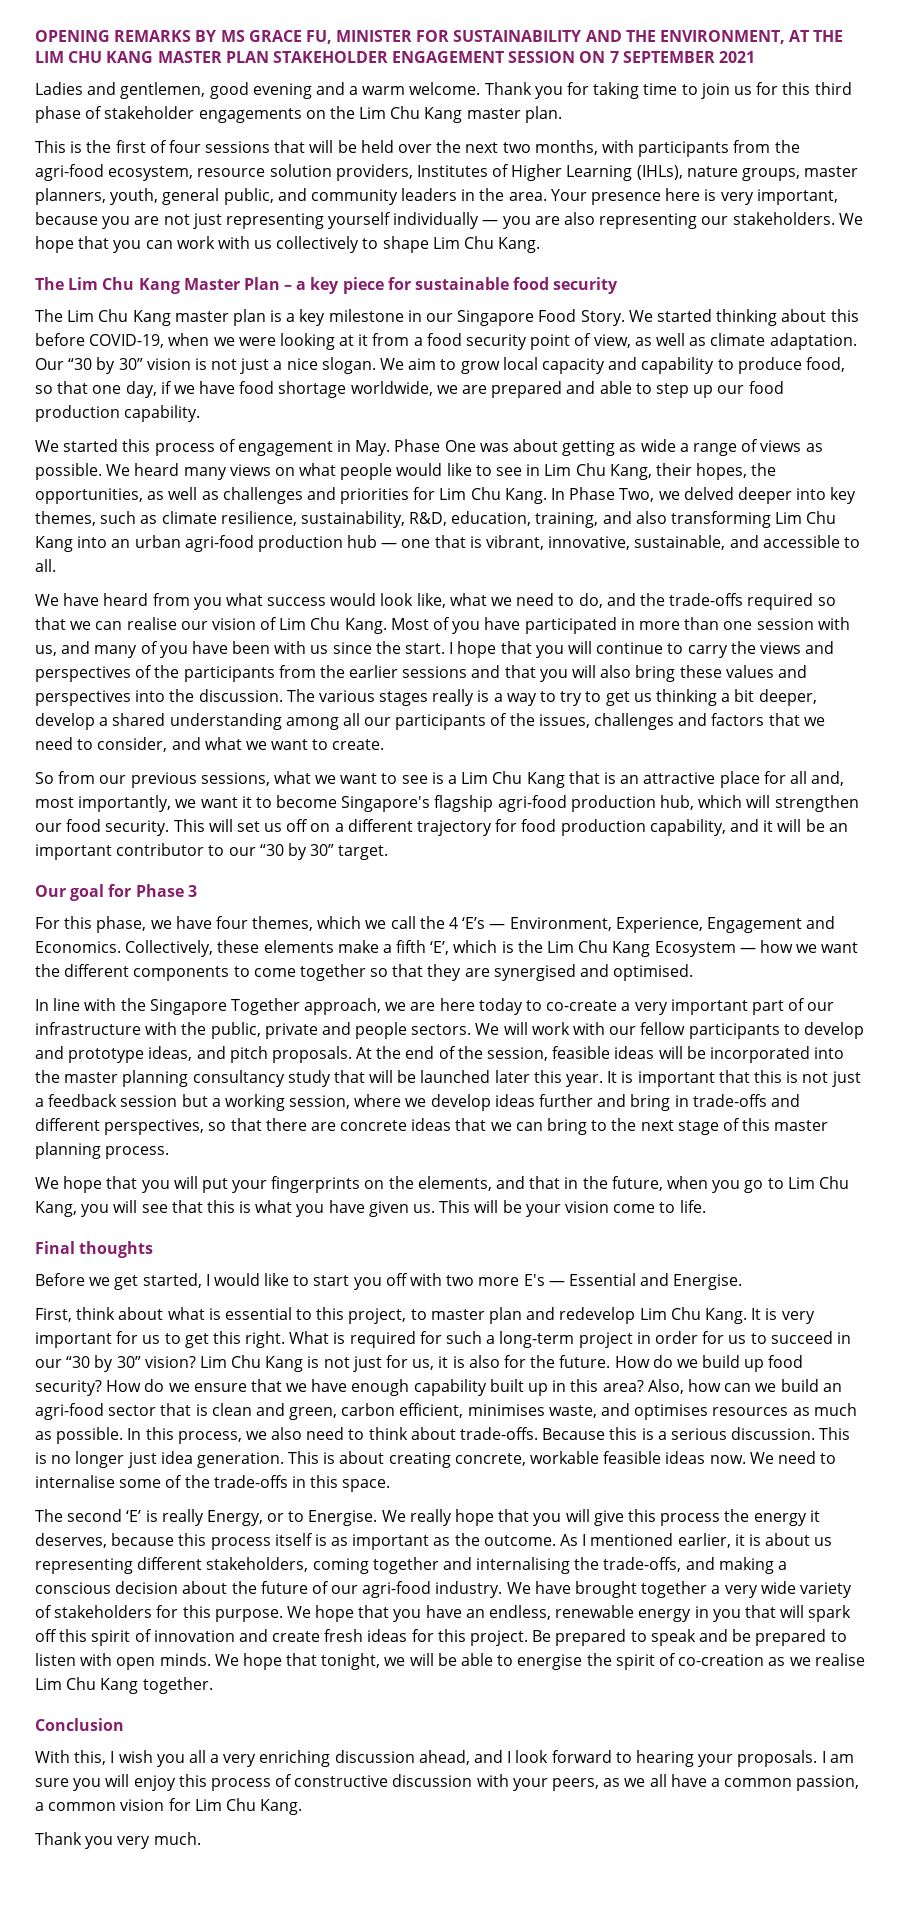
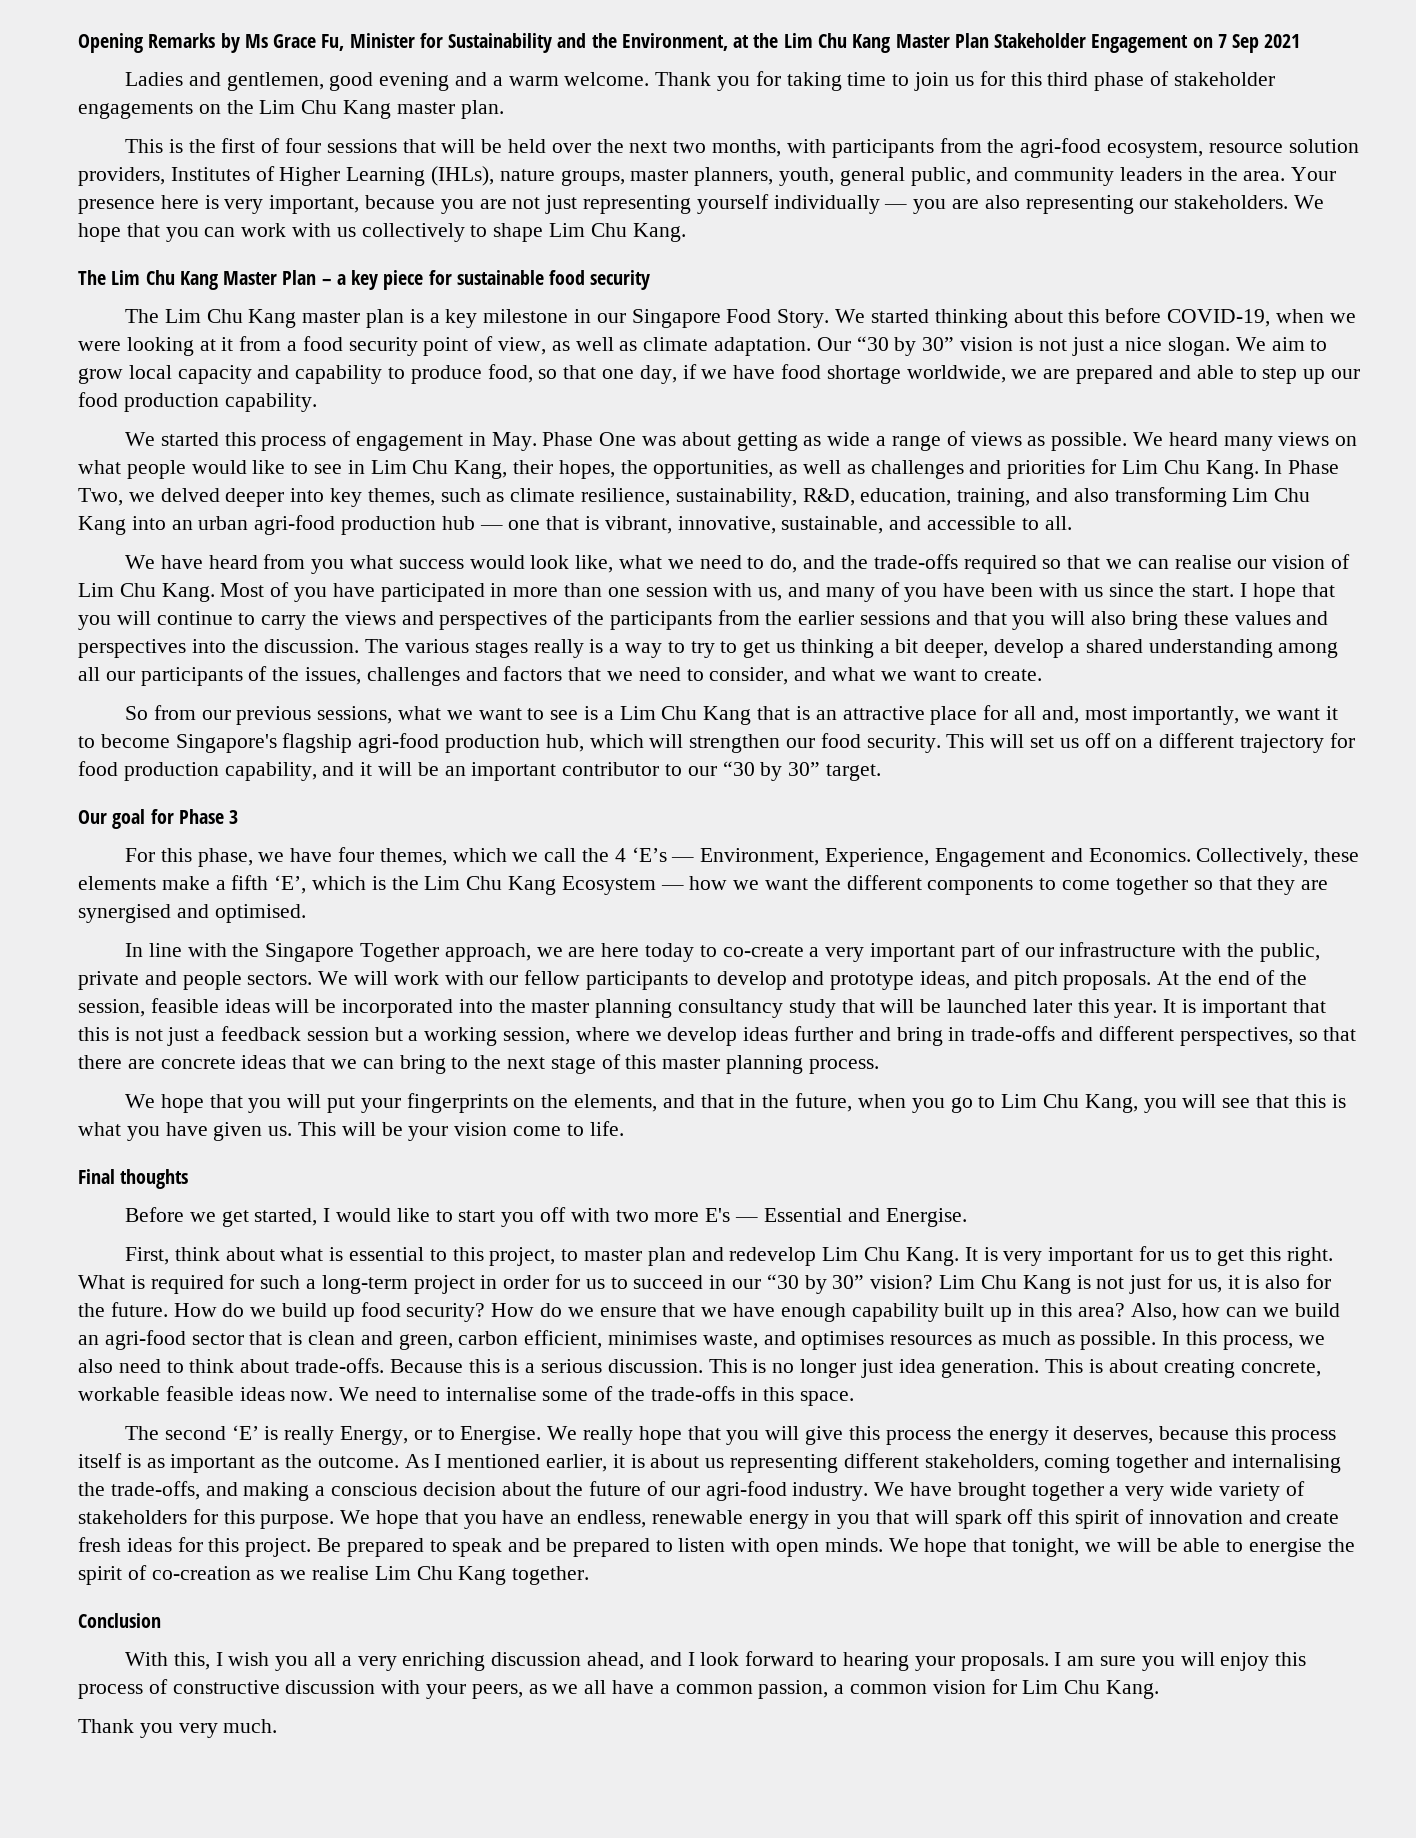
- OPENING REMARKS BY MS GRACE FU, MINISTER FOR SUSTAINABILITY AND THE ENVIRONMENT, AT THE LIM CHU KANG MASTER PLAN STAKEHOLDER ENGAGEMENT SESSION ON 7 SEPTEMBER 2021
+ Opening Remarks by Ms Grace Fu, Minister for Sustainability and the Environment, at the Lim Chu Kang Master Plan Stakeholder Engagement on 7 Sep 2021

